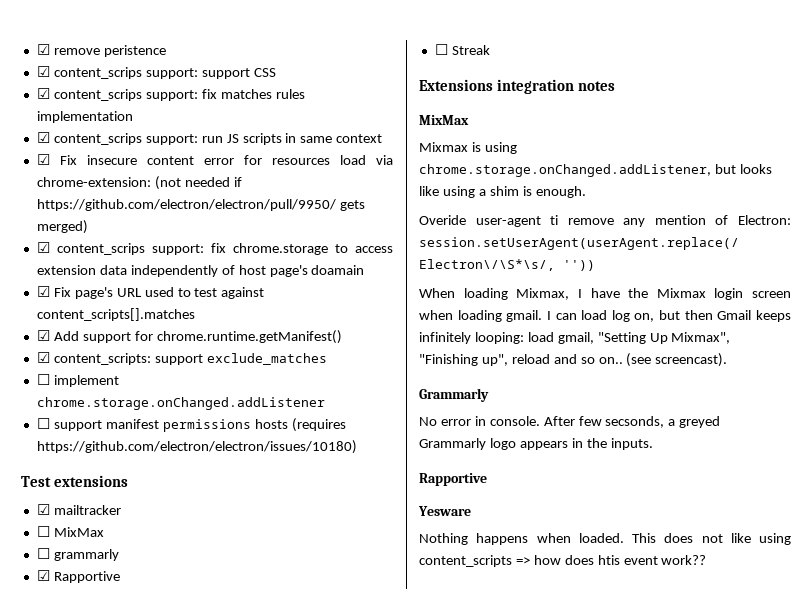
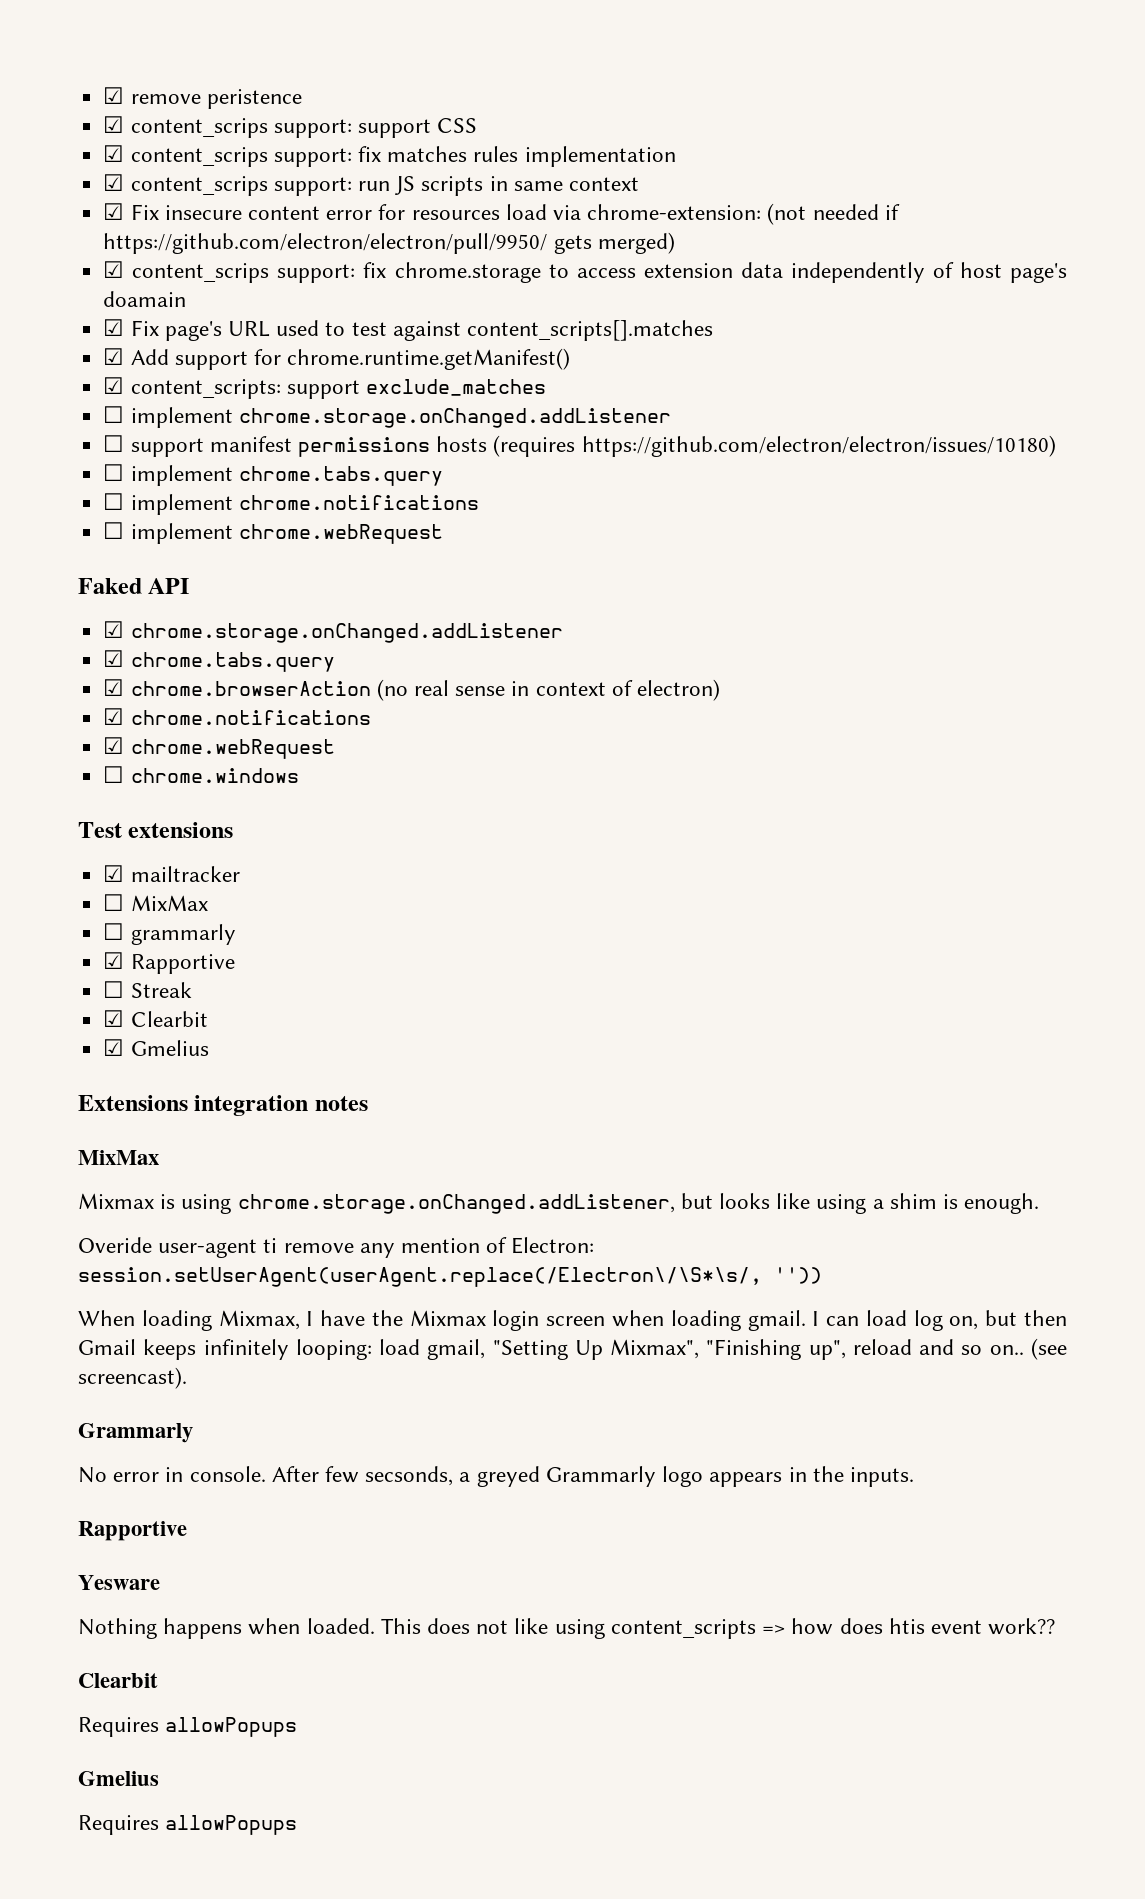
+ ☐ implement chrome.tabs.query
+ ☐ implement chrome.notifications
+ ☐ implement chrome.webRequest
+ Faked API
+ ☑ chrome.storage.onChanged.addListener
+ ☑ chrome.tabs.query
+ ☑ chrome.browserAction (no real sense in context of electron)
+ ☑ chrome.notifications
+ ☑ chrome.webRequest
+ ☐ chrome.windows
+ ☑ Clearbit
+ ☑ Gmelius
  This does not like using content_scripts => how does htis event work??
+ Clearbit
+ Requires allowPopups
+ Gmelius
+ Requires allowPopups

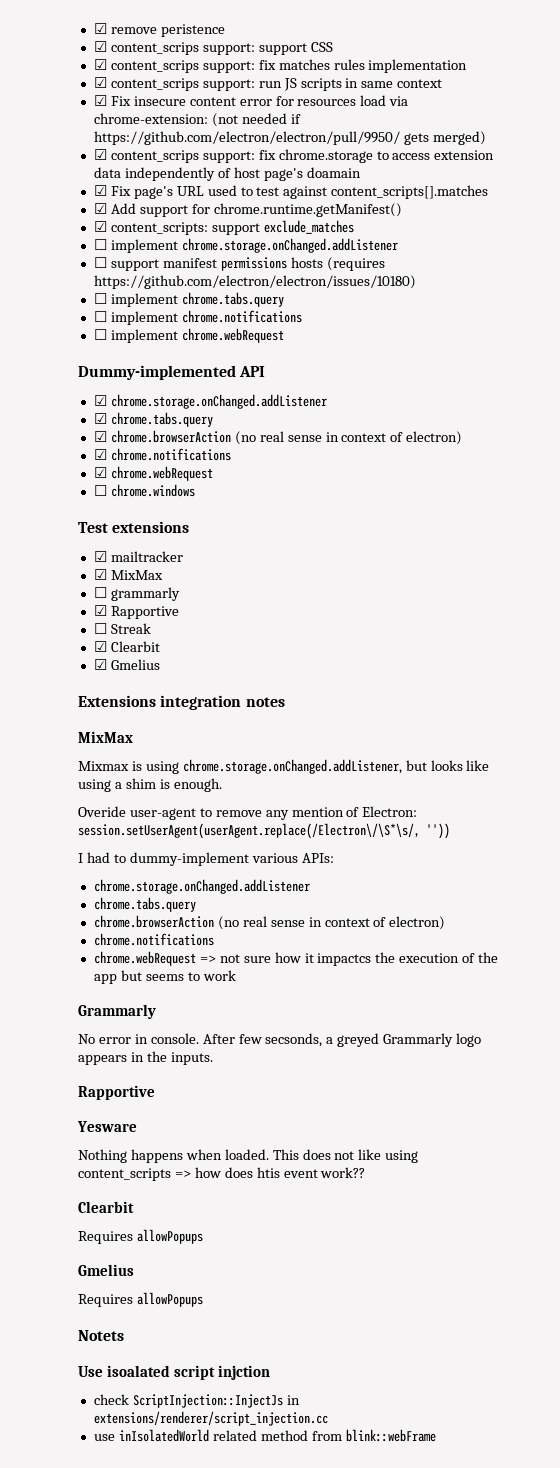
- Faked API
+ Dummy-implemented API
- ☐ MixMax
+ ☑ MixMax
- Overide user-agent ti remove any mention of Electron: session.setUserAgent(userAgent.replace(/Electron\/\S*\s/, ''))
+ Overide user-agent to remove any mention of Electron: session.setUserAgent(userAgent.replace(/Electron\/\S*\s/, ''))
- When loading Mixmax, I have the Mixmax login screen when loading gmail. I can load log on, but then Gmail keeps infinitely looping: load gmail, "Setting Up Mixmax", "Finishing up", reload and so on.. (see screencast).
+ I had to dummy-implement various APIs:
+ chrome.storage.onChanged.addListener
+ chrome.tabs.query
+ chrome.browserAction (no real sense in context of electron)
+ chrome.notifications
+ chrome.webRequest => not sure how it impactcs the execution of the app but seems to work
+ Notets
+ Use isoalated script injction
+ check ScriptInjection::InjectJs in extensions/renderer/script_injection.cc
+ use inIsolatedWorld related method from blink::webFrame

